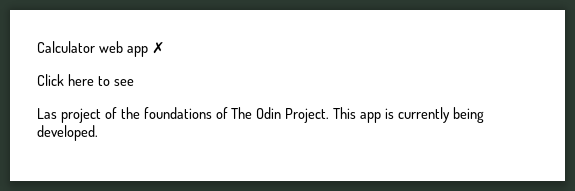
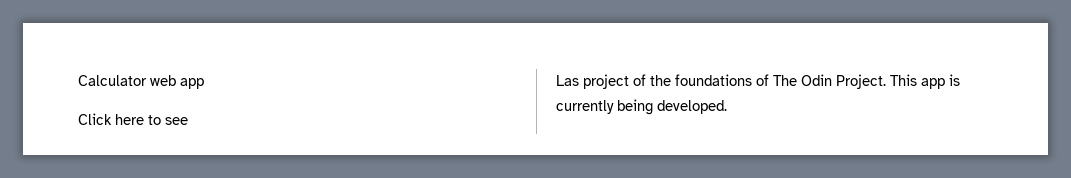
- Calculator web app ✗
+ Calculator web app

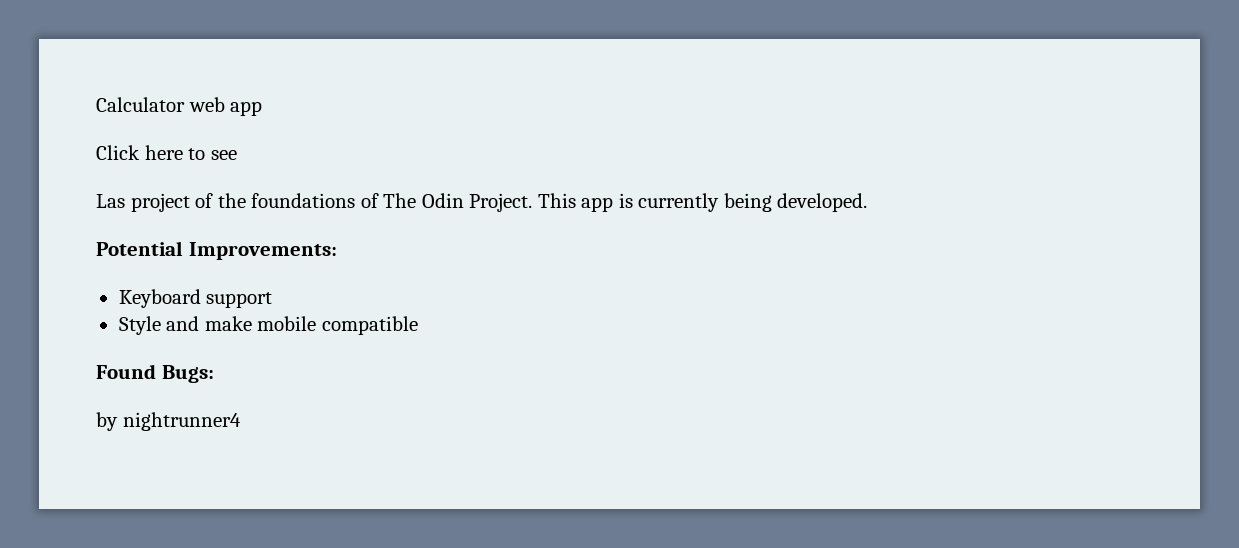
+ Potential Improvements:
+ Keyboard support
+ Style and make mobile compatible
+ Found Bugs:
+ by nightrunner4

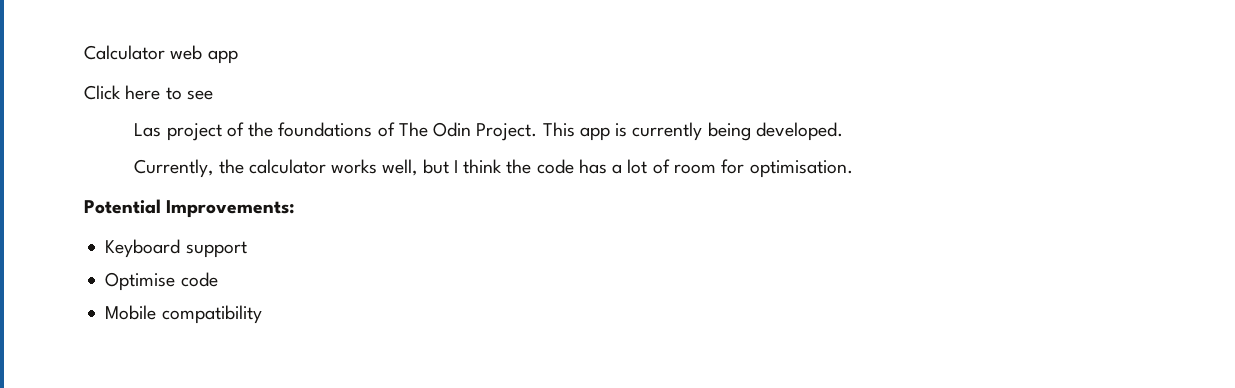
+ Currently, the calculator works well, but I think the code has a lot of room for optimisation.
  Potential Improvements:
  Keyboard support
- Style and make mobile compatible
- Found Bugs:
- by nightrunner4
+ Optimise code
+ Mobile compatibility

